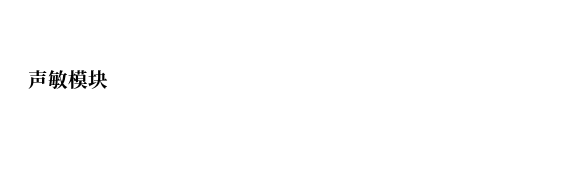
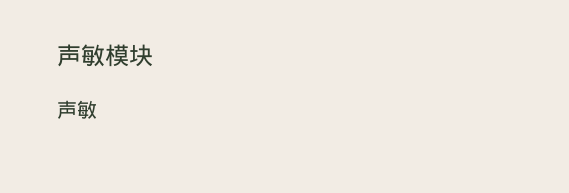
  声敏模块
+ 声敏

